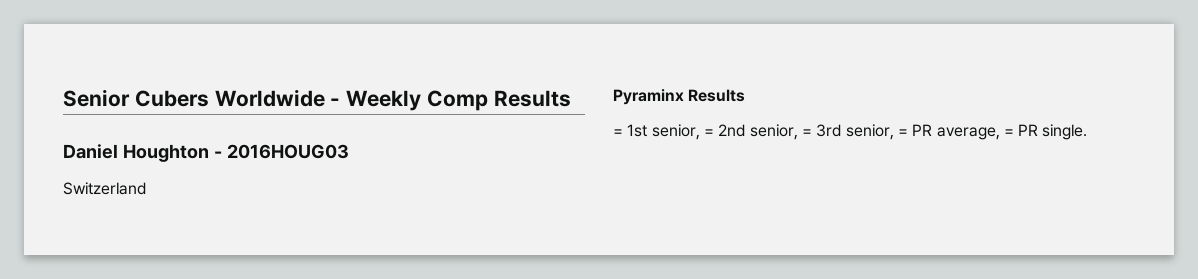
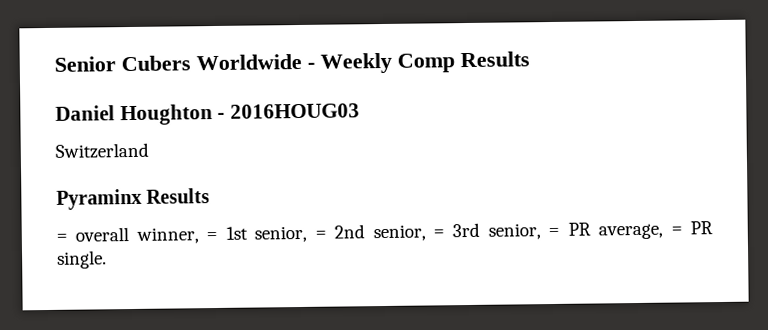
- = 1st senior, = 2nd senior, = 3rd senior, = PR average, = PR single.
+ = overall winner, = 1st senior, = 2nd senior, = 3rd senior, = PR average, = PR single.

